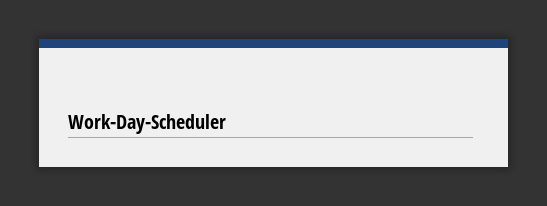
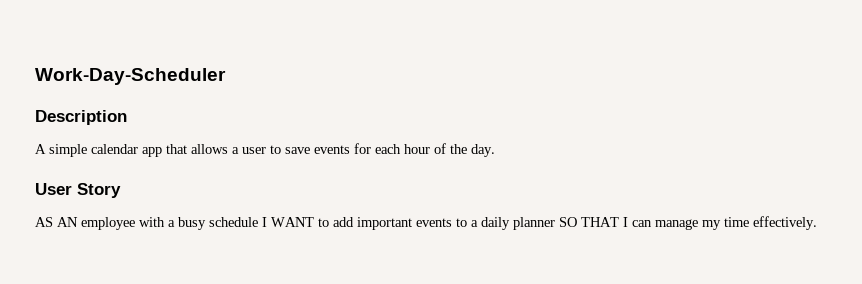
+ Description
+ A simple calendar app that allows a user to save events for each hour of the day.
+ User Story
+ AS AN employee with a busy schedule I WANT to add important events to a daily planner SO THAT I can manage my time effectively.

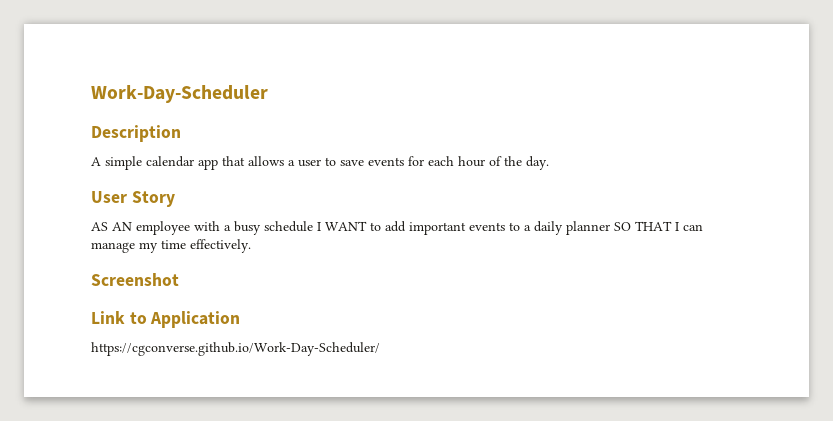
+ Screenshot
+ Link to Application
+ https://cgconverse.github.io/Work-Day-Scheduler/

